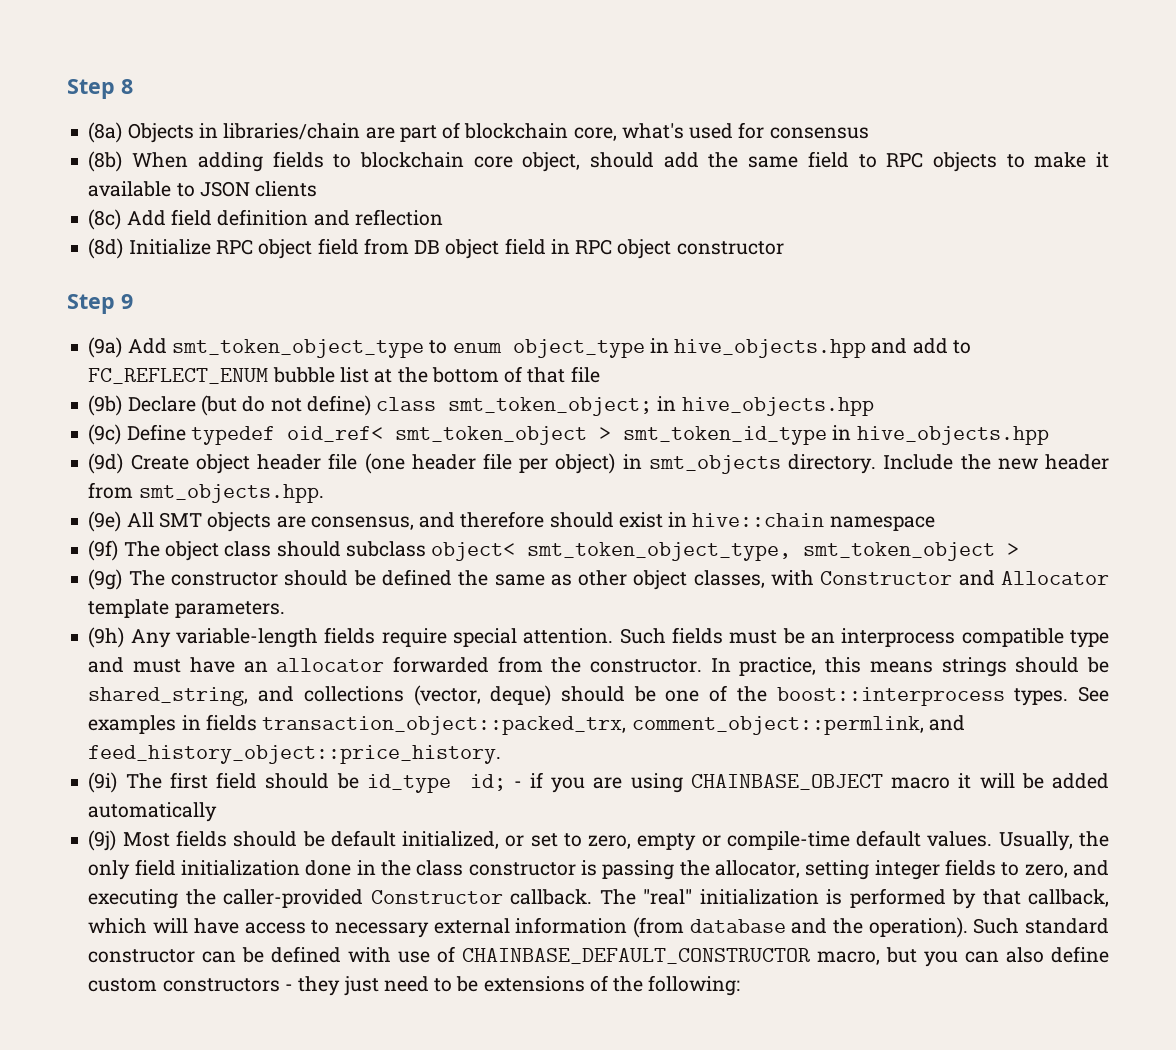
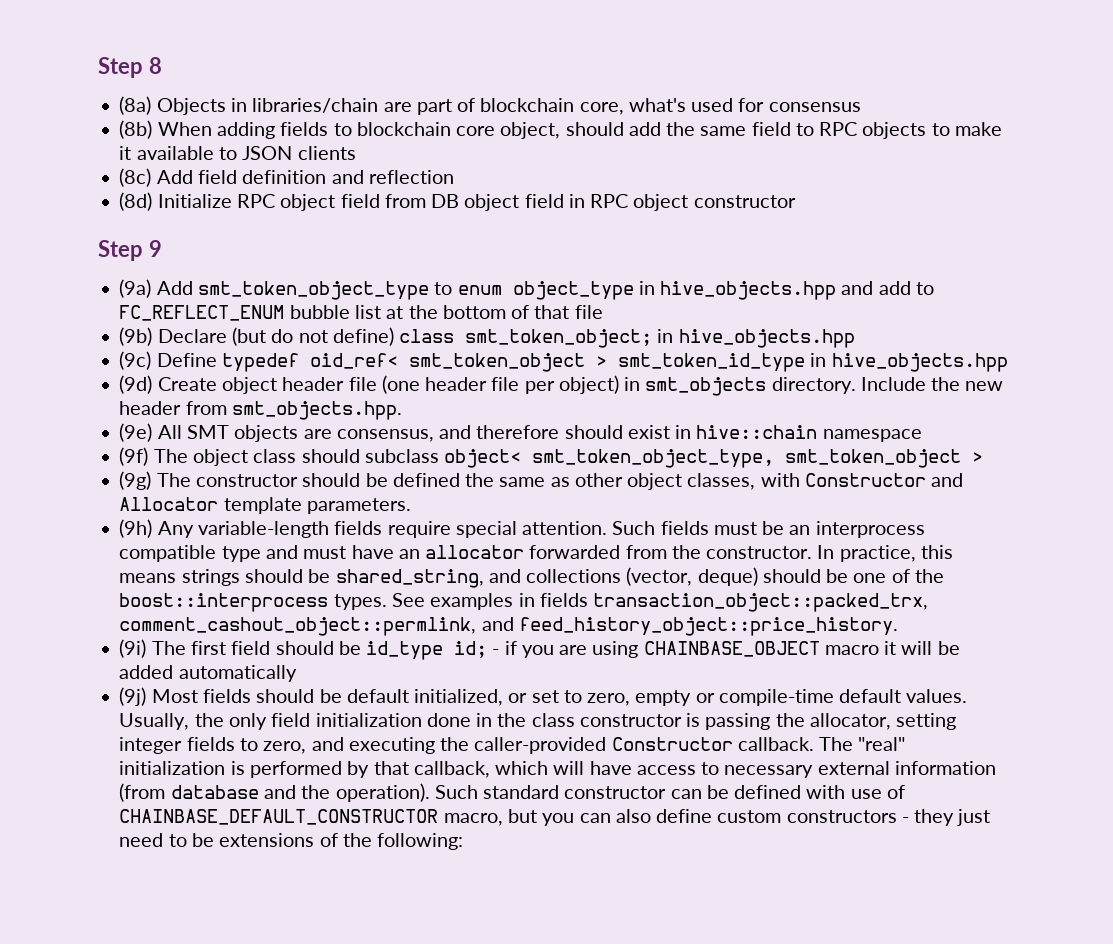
- See examples in fields transaction_object::packed_trx, comment_object::permlink, and feed_history_object::price_history.
+ See examples in fields transaction_object::packed_trx, comment_cashout_object::permlink, and feed_history_object::price_history.

